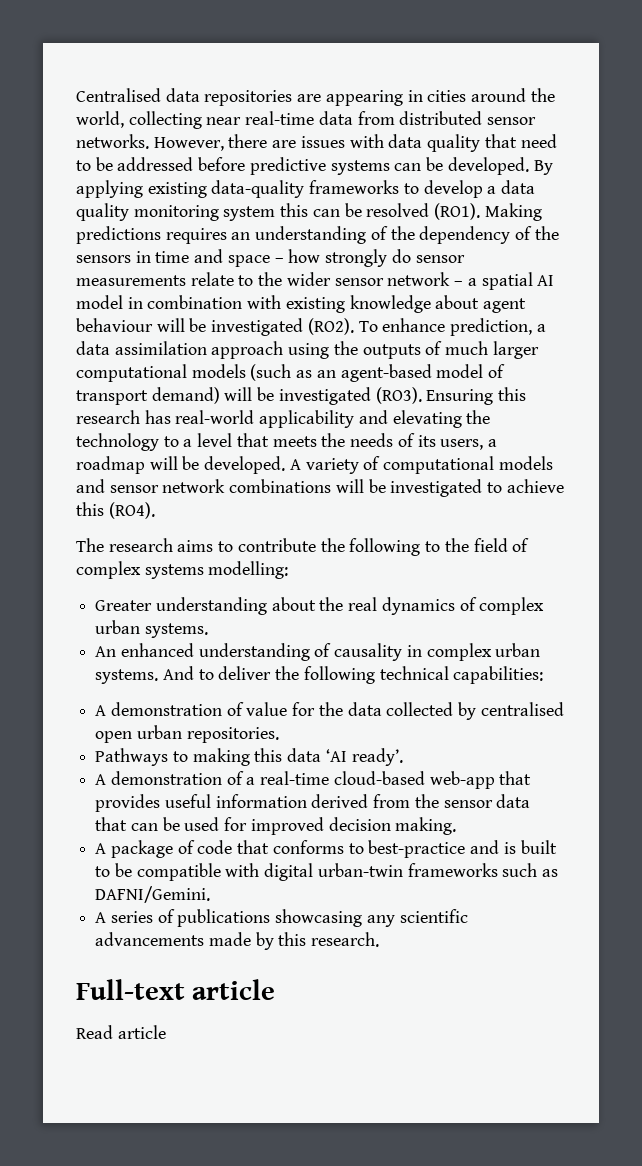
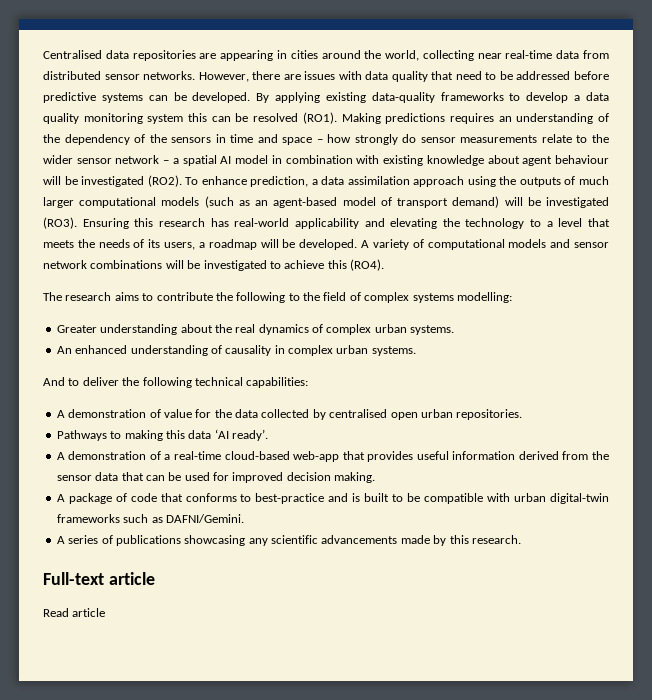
- An enhanced understanding of causality in complex urban systems. And to deliver the following technical capabilities:
+ An enhanced understanding of causality in complex urban systems.
+ And to deliver the following technical capabilities:
- A package of code that conforms to best-practice and is built to be compatible with digital urban-twin frameworks such as DAFNI/Gemini.
+ A package of code that conforms to best-practice and is built to be compatible with urban digital-twin frameworks such as DAFNI/Gemini.

